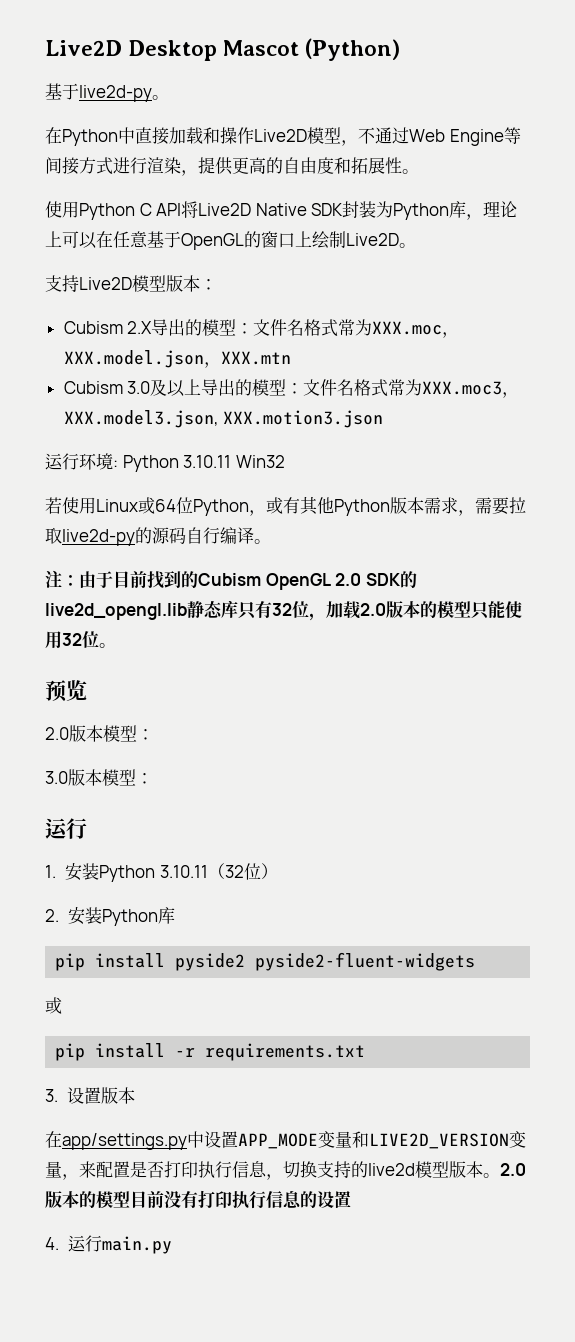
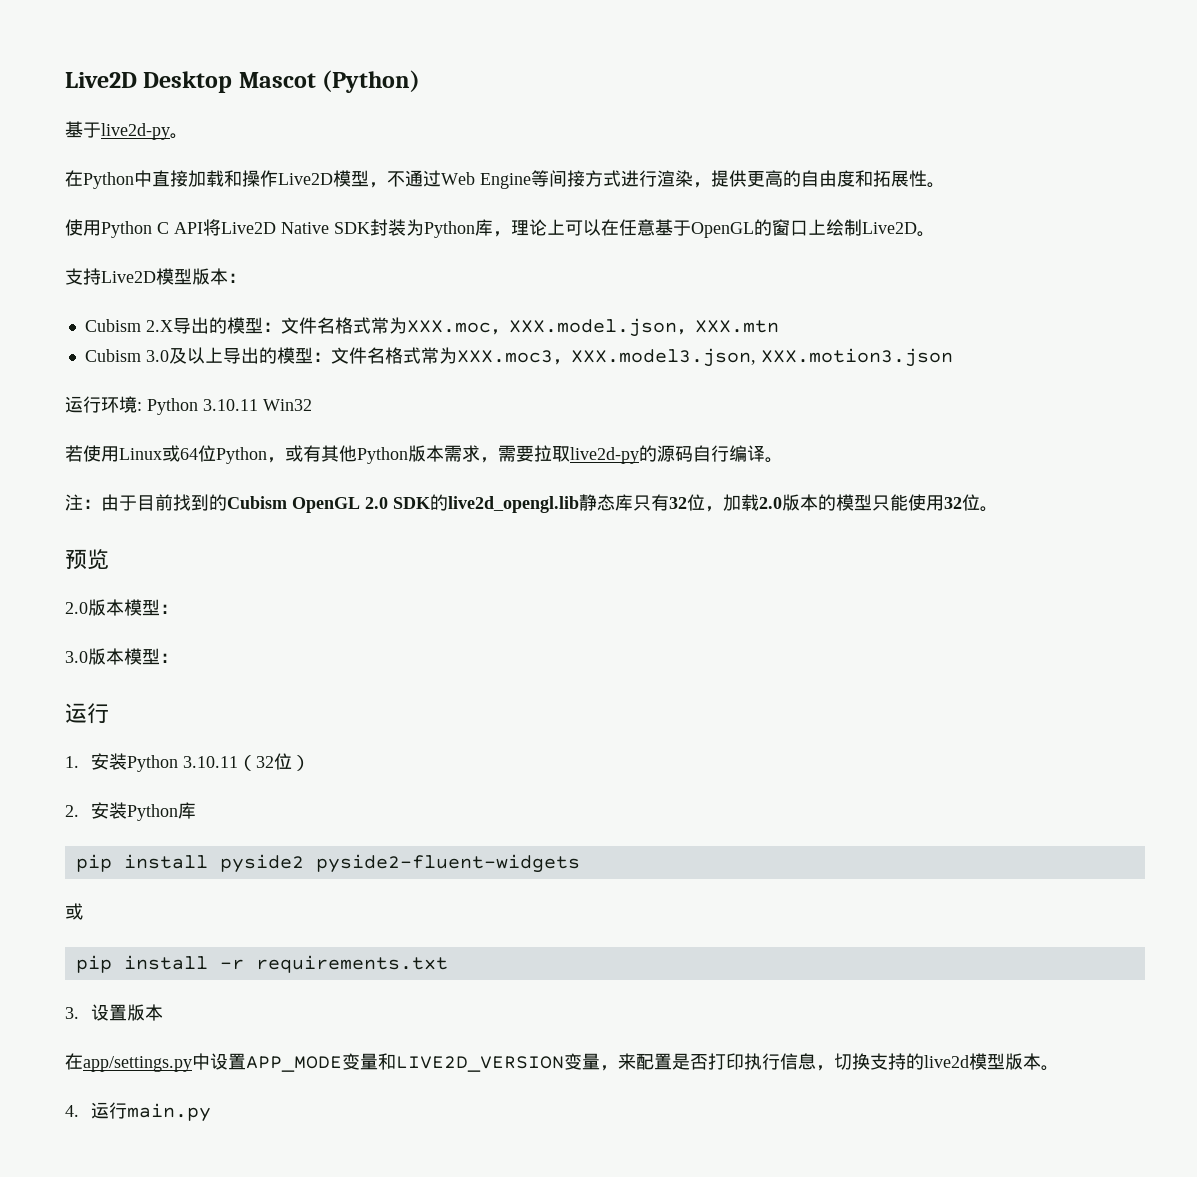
- 2.0版本的模型目前没有打印执行信息的设置

